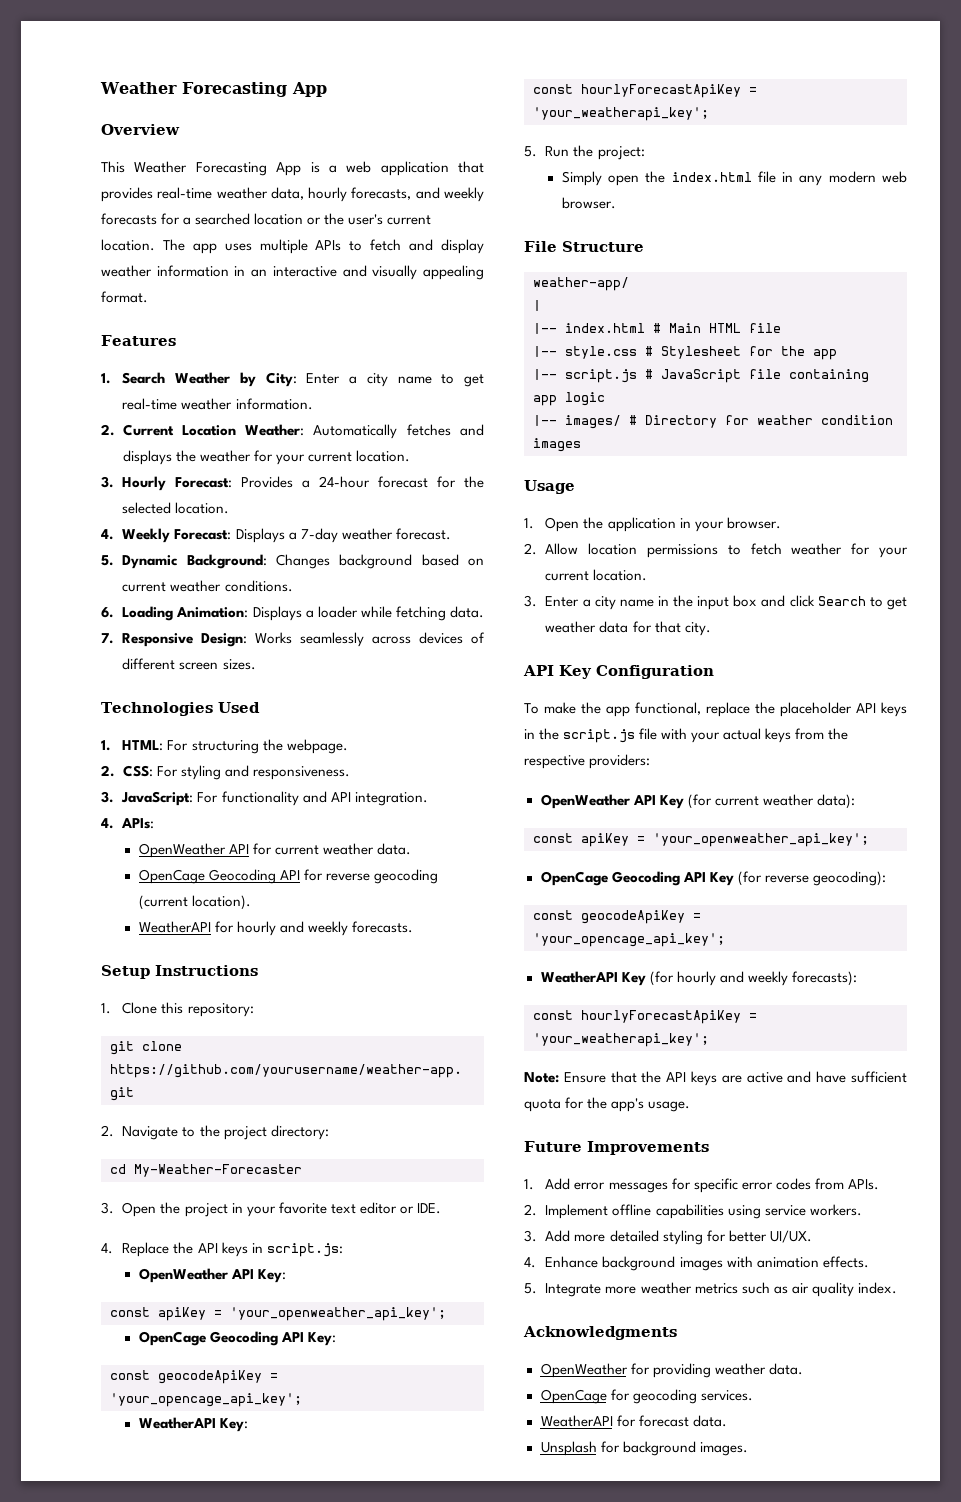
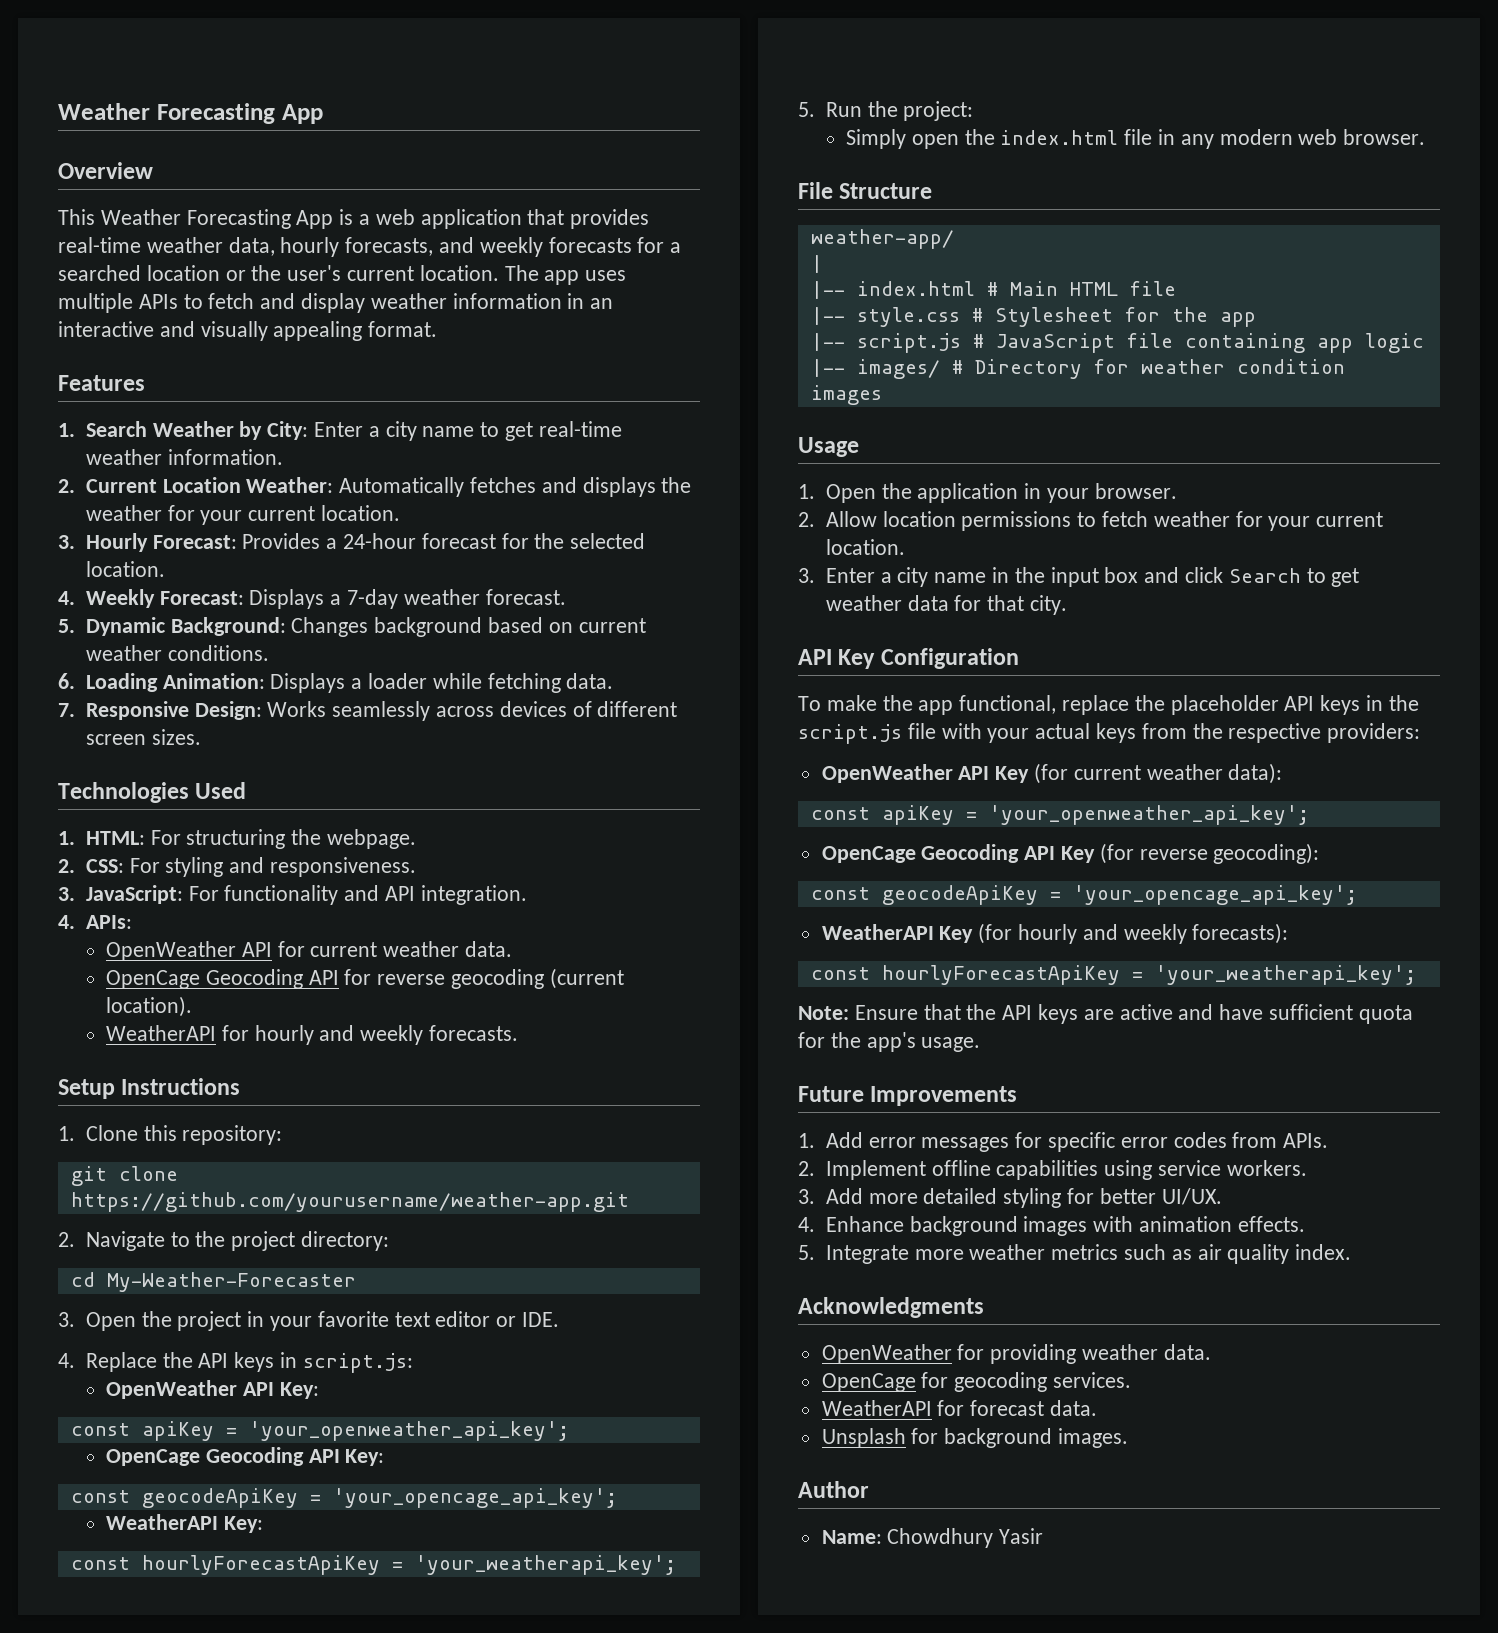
+ Author
+ Name: Chowdhury Yasir

